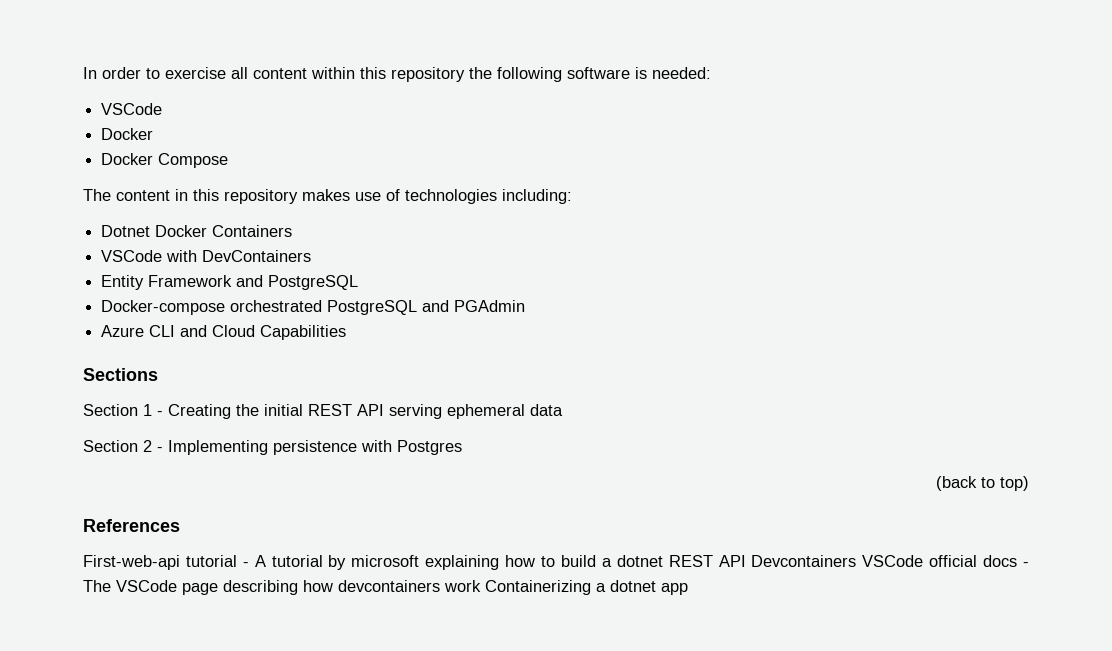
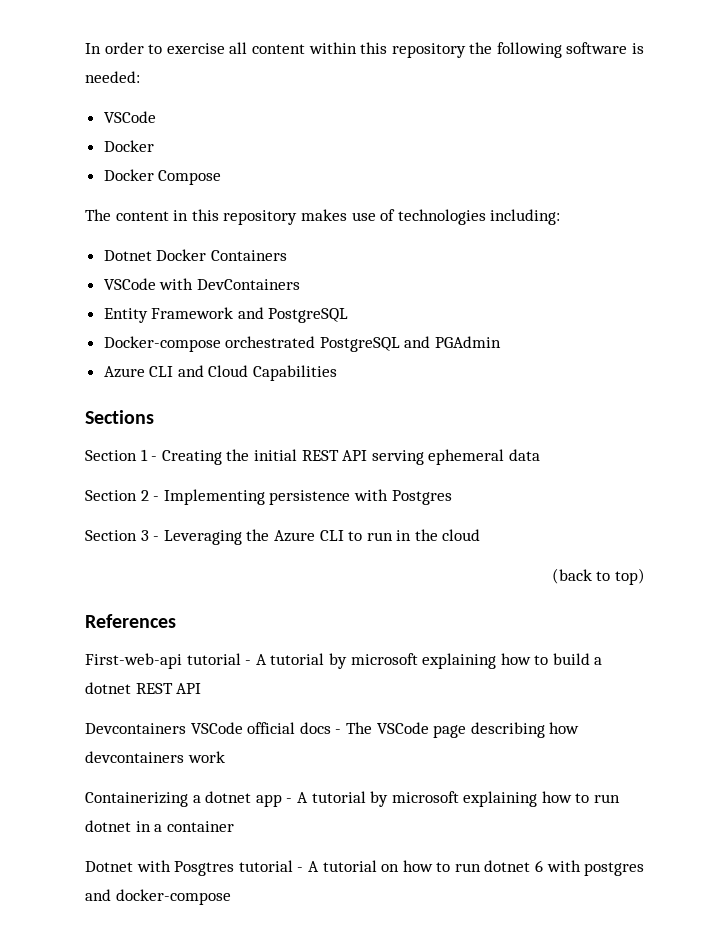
+ Section 3 - Leveraging the Azure CLI to run in the cloud
- First-web-api tutorial - A tutorial by microsoft explaining how to build a dotnet REST API Devcontainers VSCode official docs - The VSCode page describing how devcontainers work Containerizing a dotnet app
+ First-web-api tutorial - A tutorial by microsoft explaining how to build a dotnet REST API
+ Devcontainers VSCode official docs - The VSCode page describing how devcontainers work
+ Containerizing a dotnet app - A tutorial by microsoft explaining how to run dotnet in a container
+ Dotnet with Posgtres tutorial - A tutorial on how to run dotnet 6 with postgres and docker-compose

